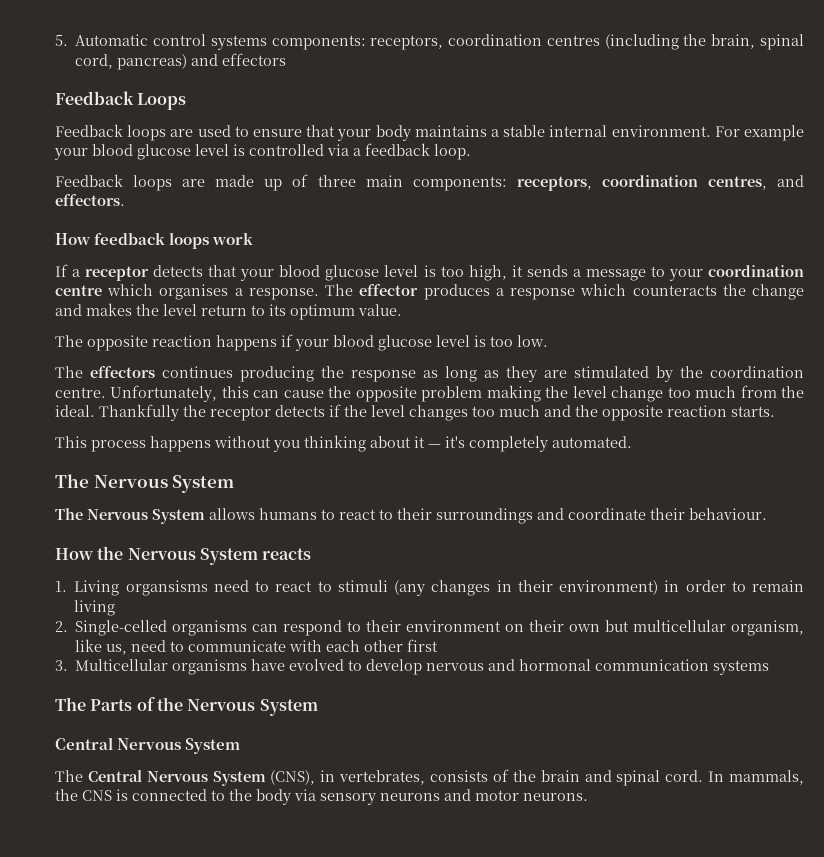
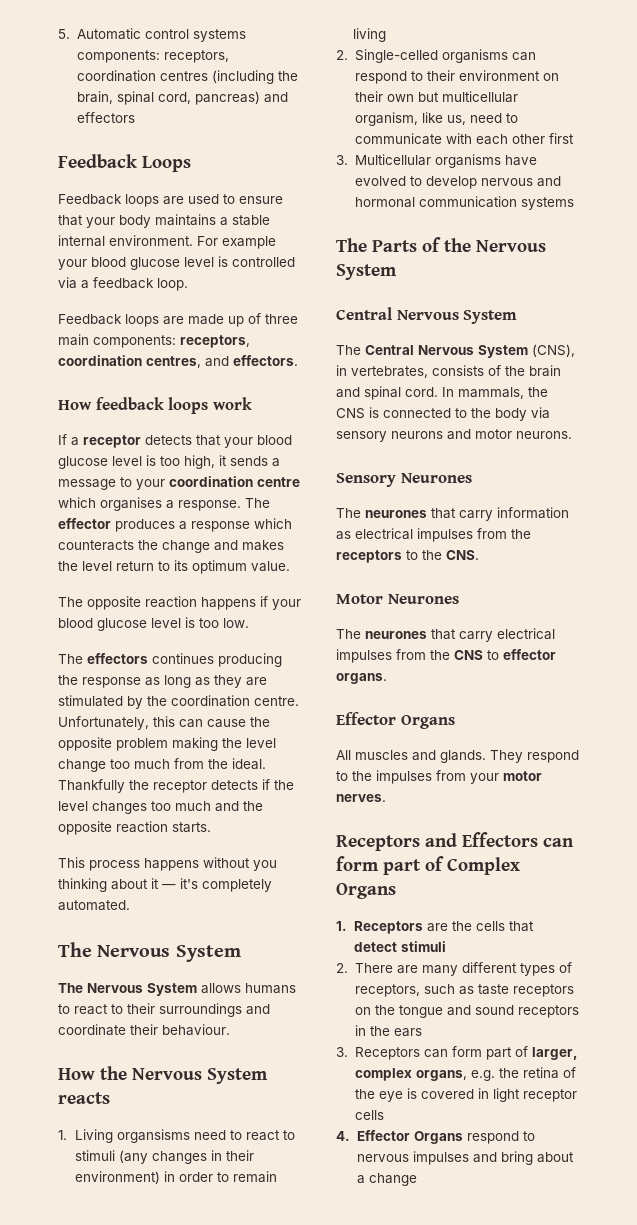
+ Sensory Neurones
+ The neurones that carry information as electrical impulses from the receptors to the CNS.
+ Motor Neurones
+ The neurones that carry electrical impulses from the CNS to effector organs.
+ Effector Organs
+ All muscles and glands. They respond to the impulses from your motor nerves.
+ Receptors and Effectors can form part of Complex Organs
+ 1. Receptors are the cells that detect stimuli
+ 2. There are many different types of receptors, such as taste receptors on the tongue and sound receptors in the ears
+ 3. Receptors can form part of larger, complex organs, e.g. the retina of the eye is covered in light receptor cells
+ 4. Effector Organs respond to nervous impulses and bring about a change

